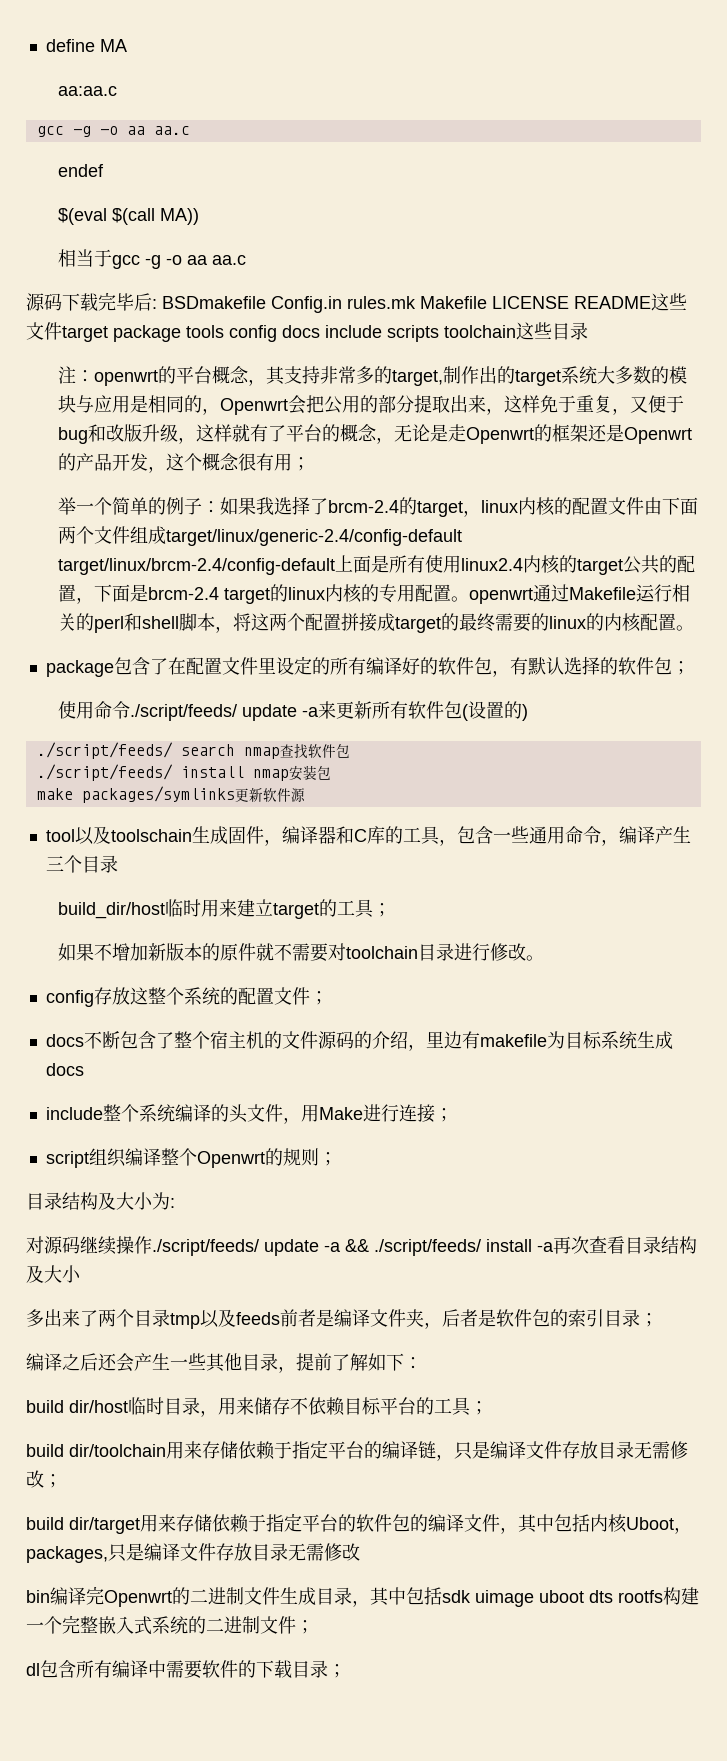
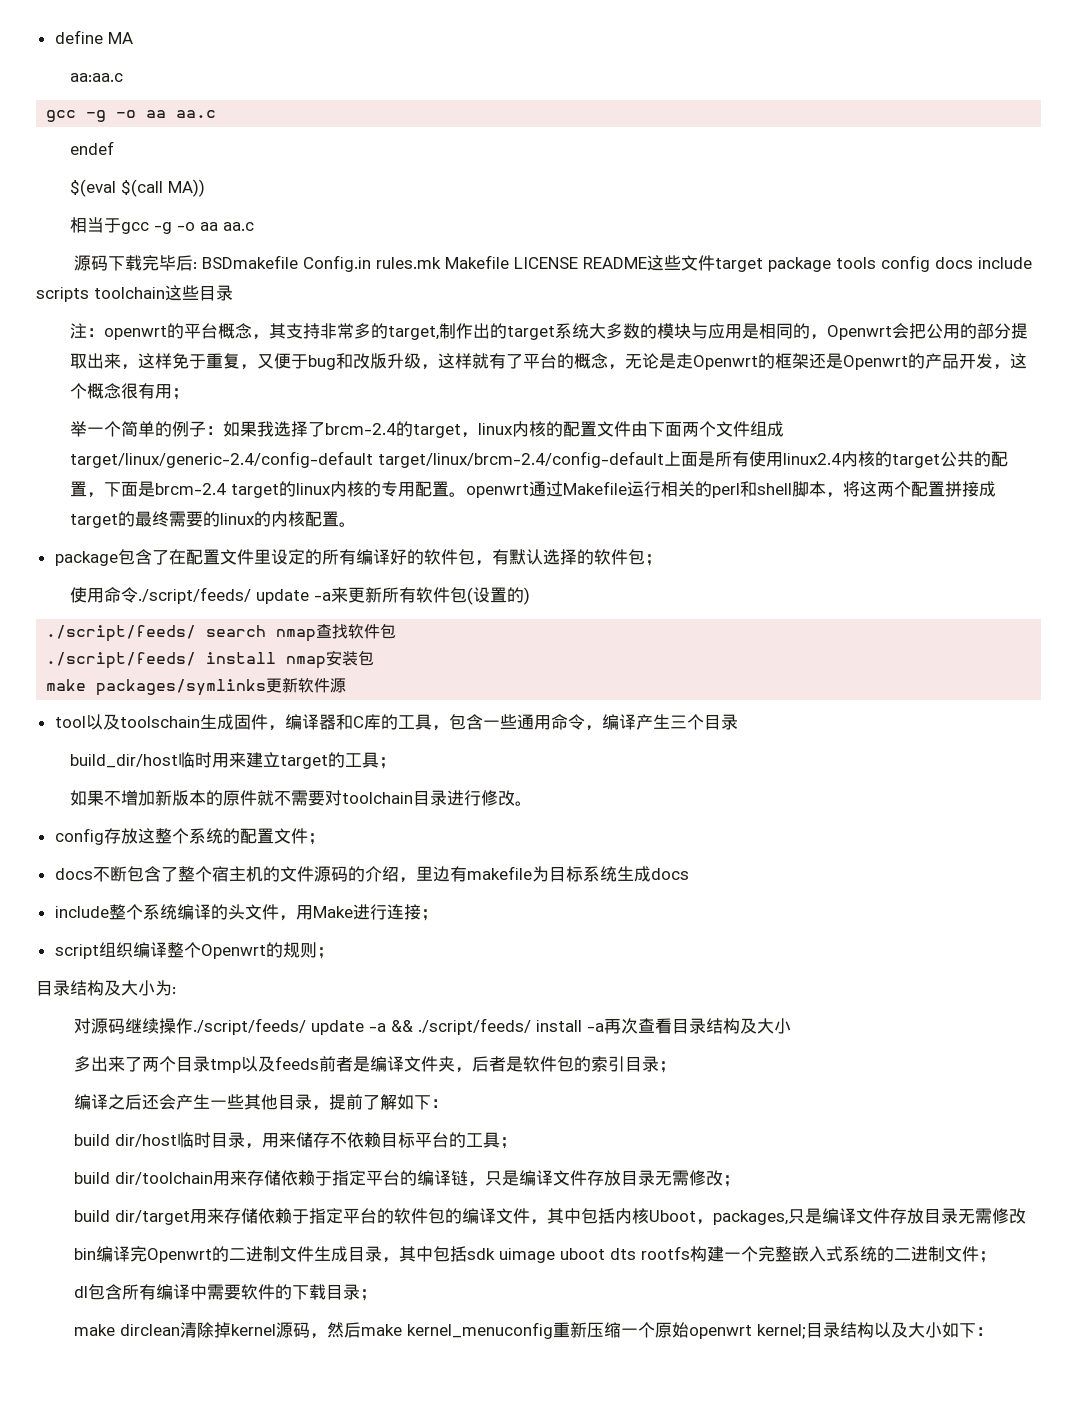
+ make dirclean清除掉kernel源码，然后make kernel_menuconfig重新压缩一个原始openwrt kernel;目录结构以及大小如下：

